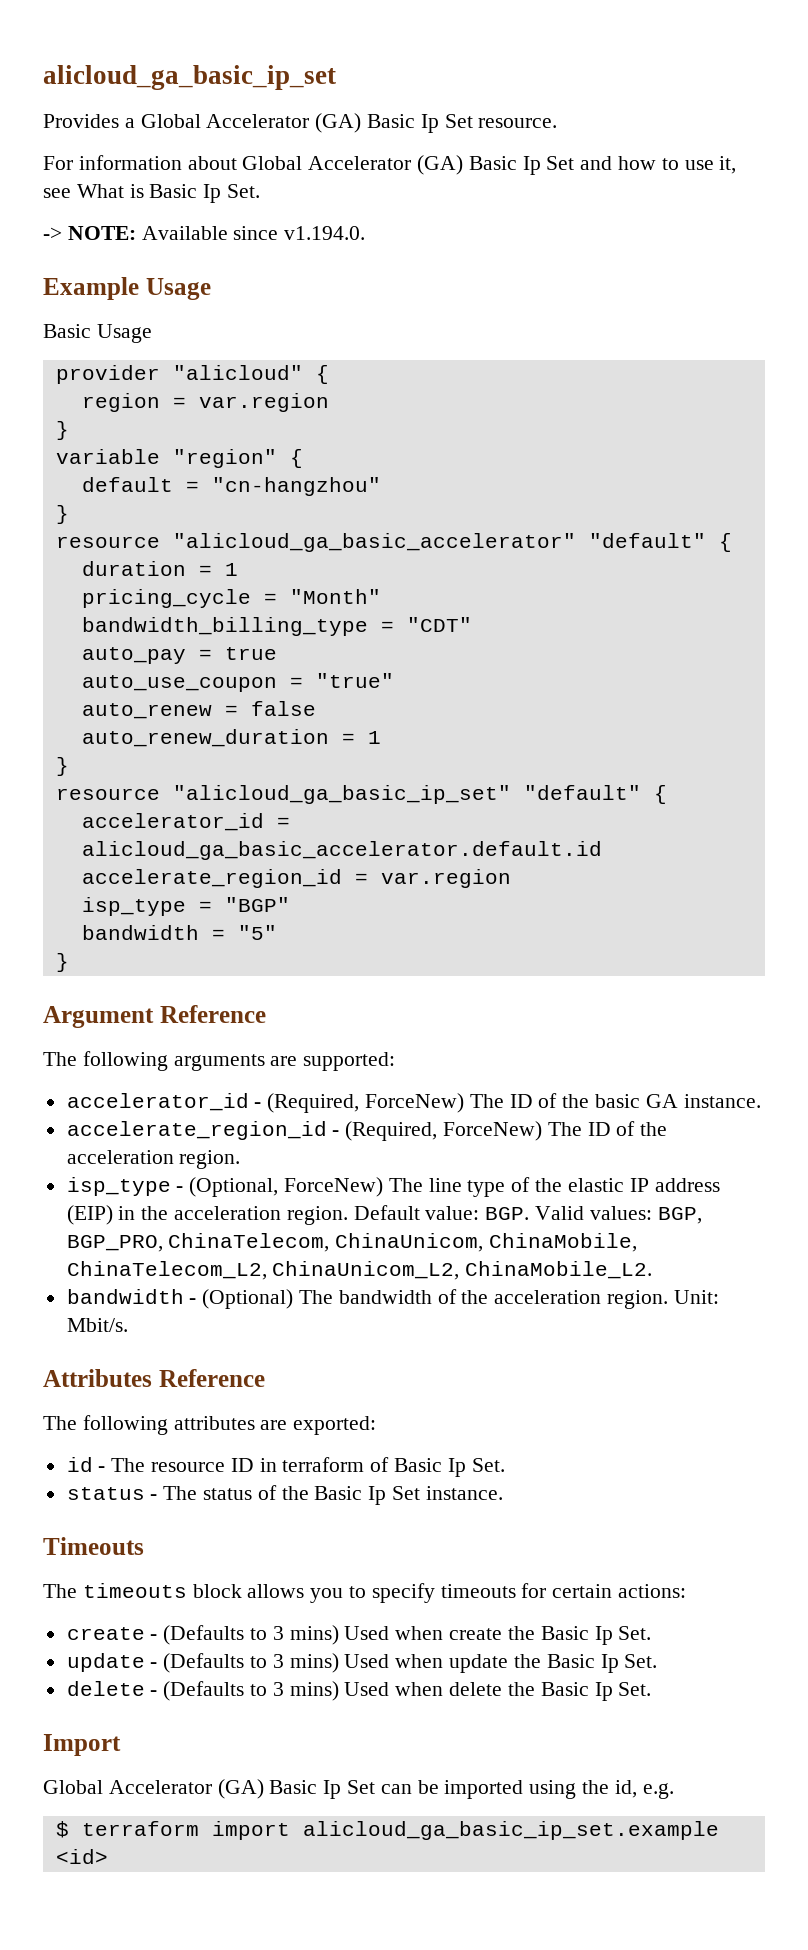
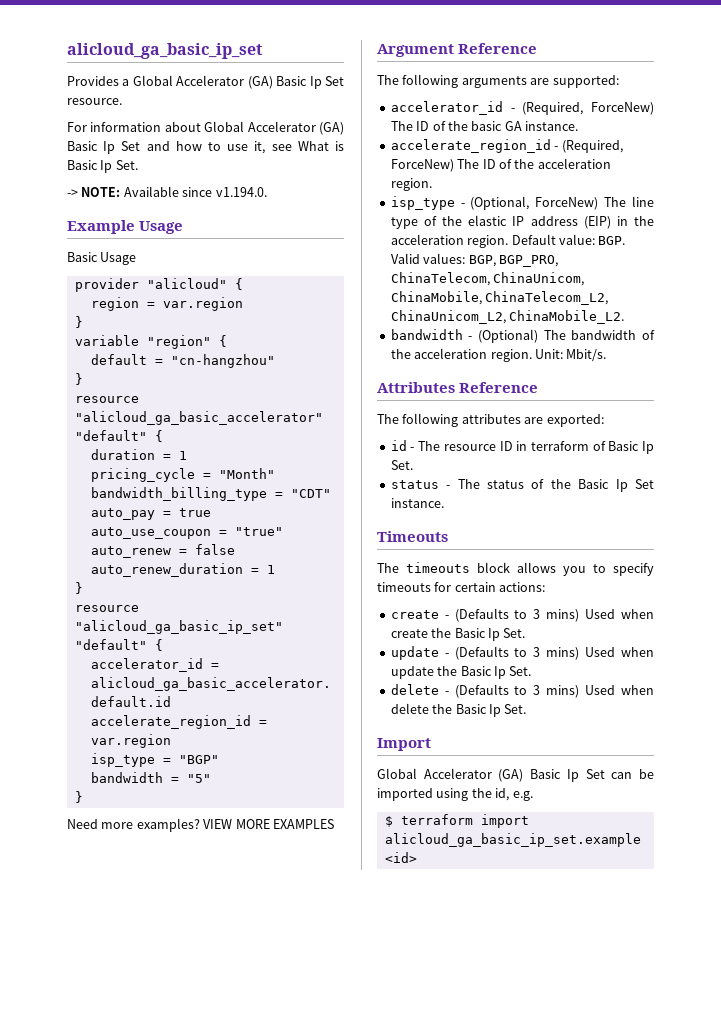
+ Need more examples? VIEW MORE EXAMPLES

